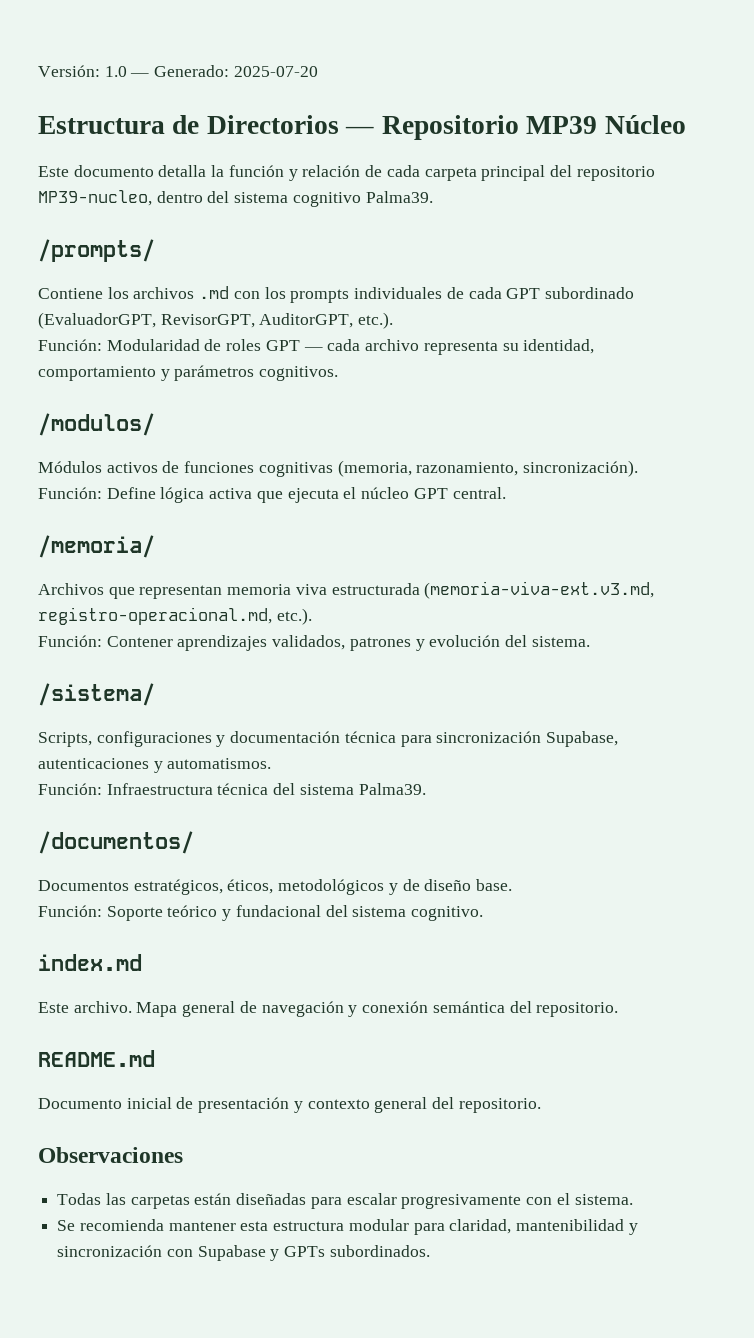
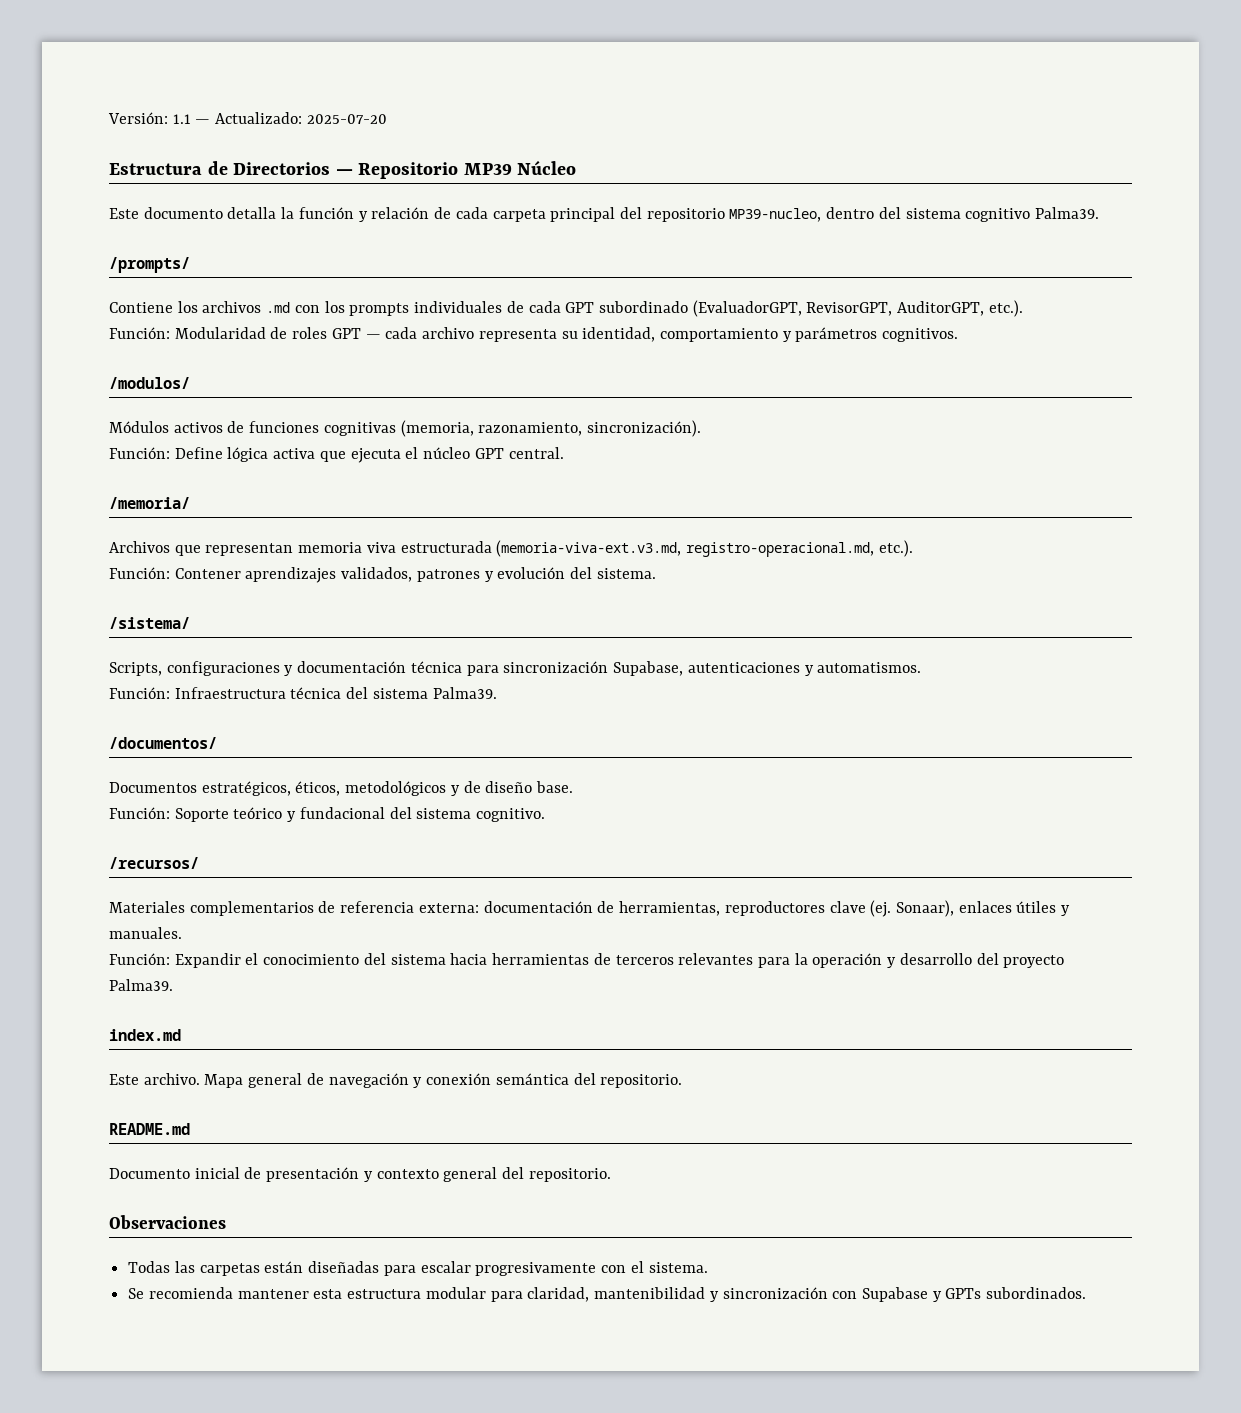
- Versión: 1.0 — Generado: 2025-07-20
+ Versión: 1.1 — Actualizado: 2025-07-20
+ /recursos/
+ Materiales complementarios de referencia externa: documentación de herramientas, reproductores clave (ej. Sonaar), enlaces útiles y manuales.
+ Función: Expandir el conocimiento del sistema hacia herramientas de terceros relevantes para la operación y desarrollo del proyecto Palma39.

